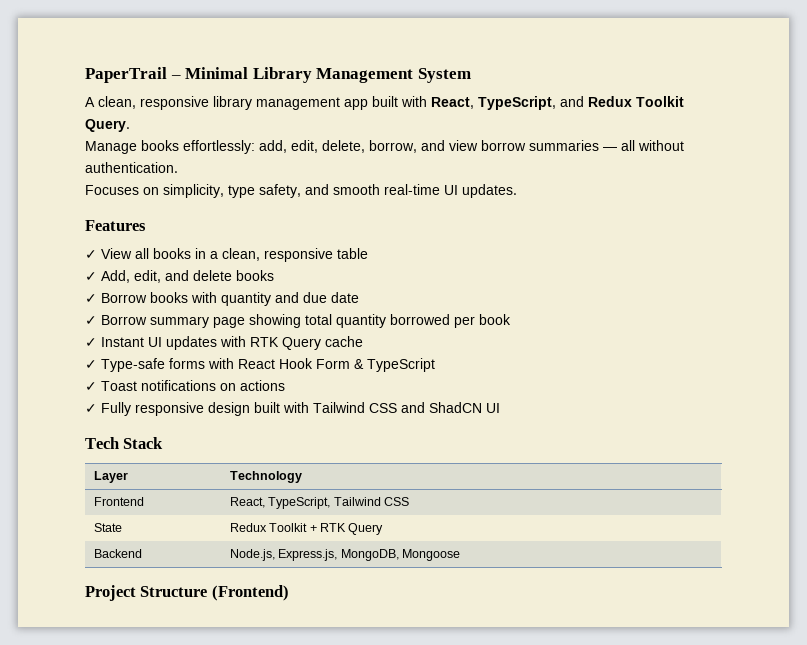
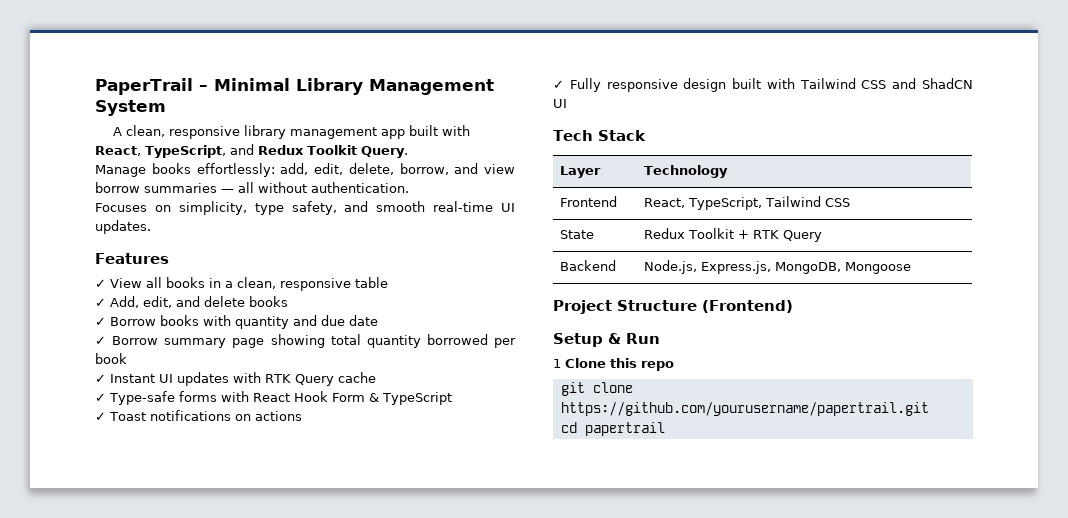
+ Setup & Run
+ 1 Clone this repo
+ git clone https://github.com/yourusername/papertrail.git
+ cd papertrail

